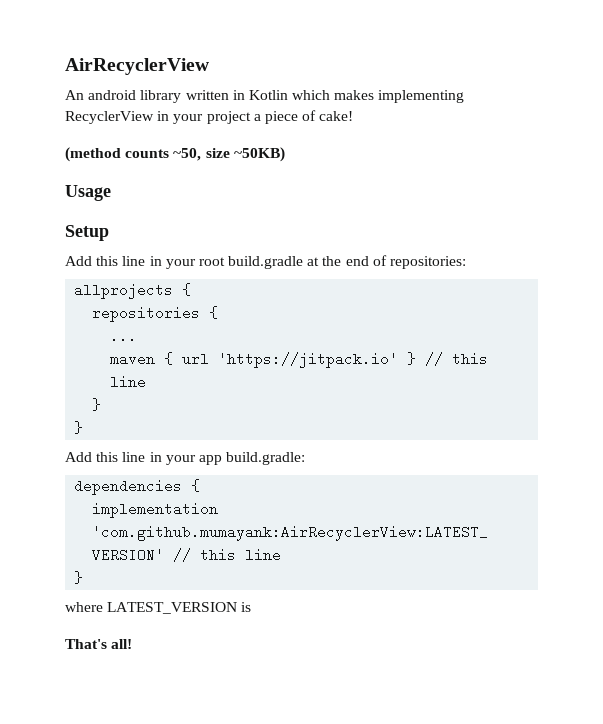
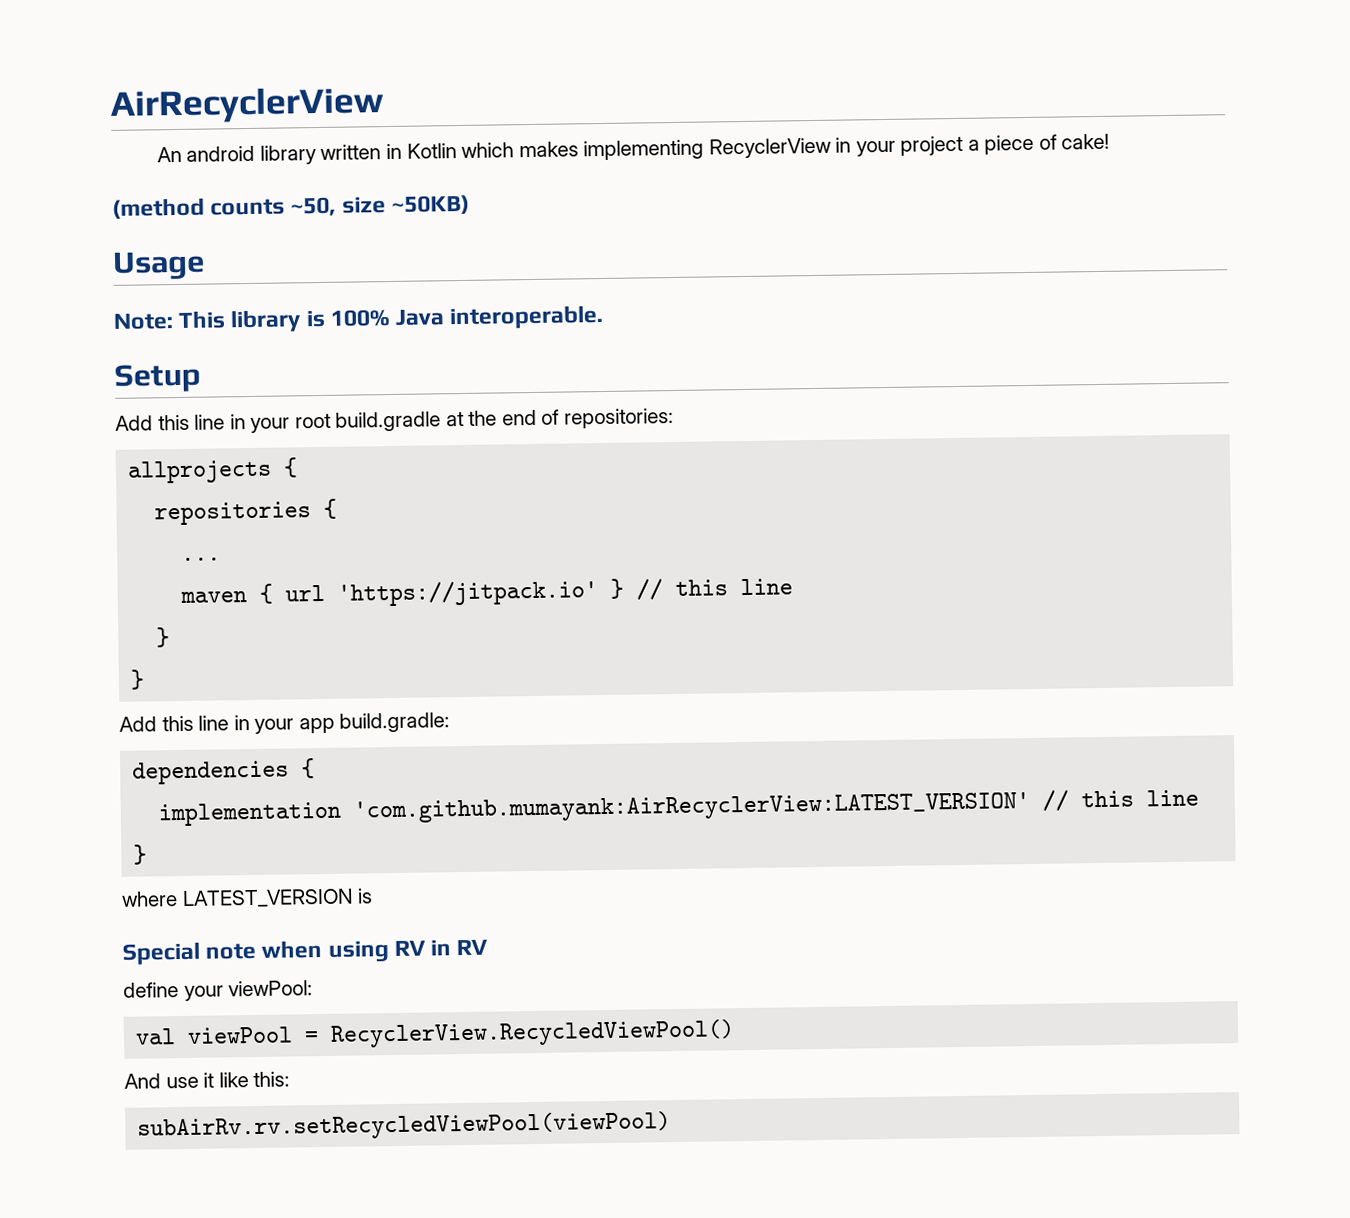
+ Note: This library is 100% Java interoperable.
- That's all!
+ Special note when using RV in RV
+ define your viewPool:
+ val viewPool = RecyclerView.RecycledViewPool()
+ And use it like this:
+ subAirRv.rv.setRecycledViewPool(viewPool)

